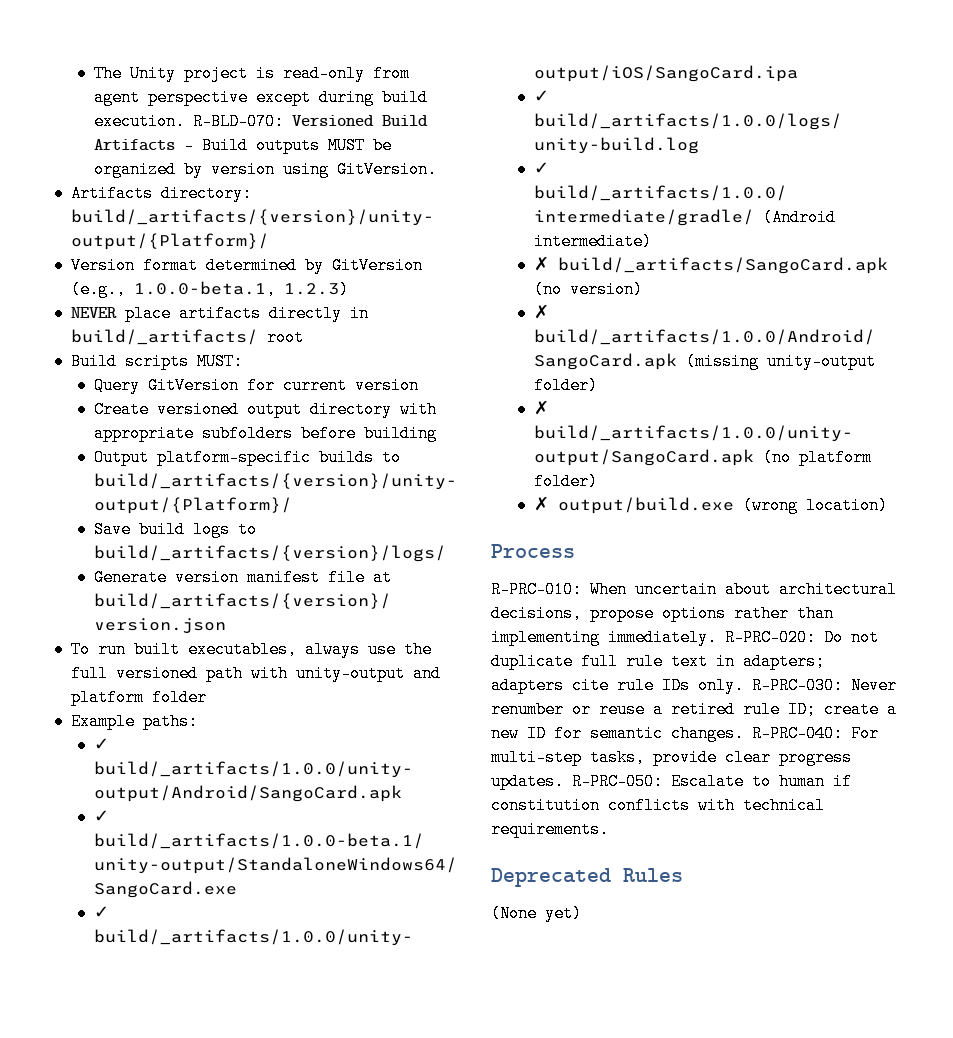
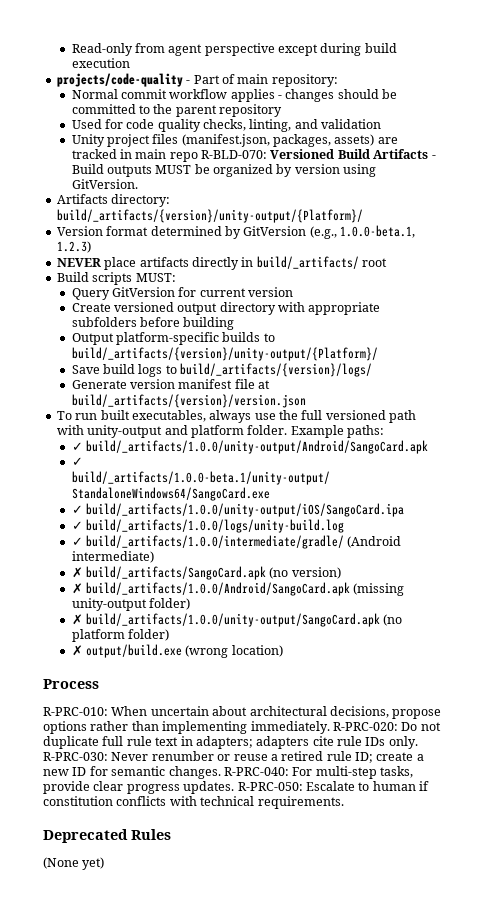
- The Unity project is read-only from agent perspective except during build execution. R-BLD-070: Versioned Build Artifacts - Build outputs MUST be organized by version using GitVersion.
+ Read-only from agent perspective except during build execution
+ projects/code-quality - Part of main repository:
+ Normal commit workflow applies - changes should be committed to the parent repository
+ Used for code quality checks, linting, and validation
+ Unity project files (manifest.json, packages, assets) are tracked in main repo R-BLD-070: Versioned Build Artifacts - Build outputs MUST be organized by version using GitVersion.
- To run built executables, always use the full versioned path with unity-output and platform folder
- Example paths:
+ To run built executables, always use the full versioned path with unity-output and platform folder. Example paths:

